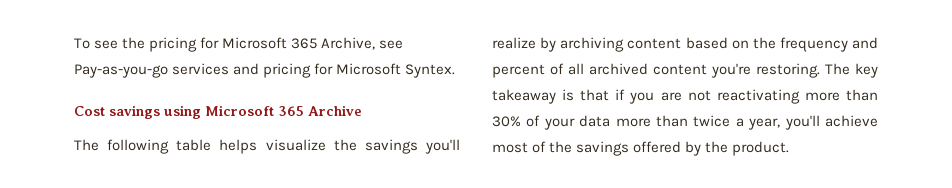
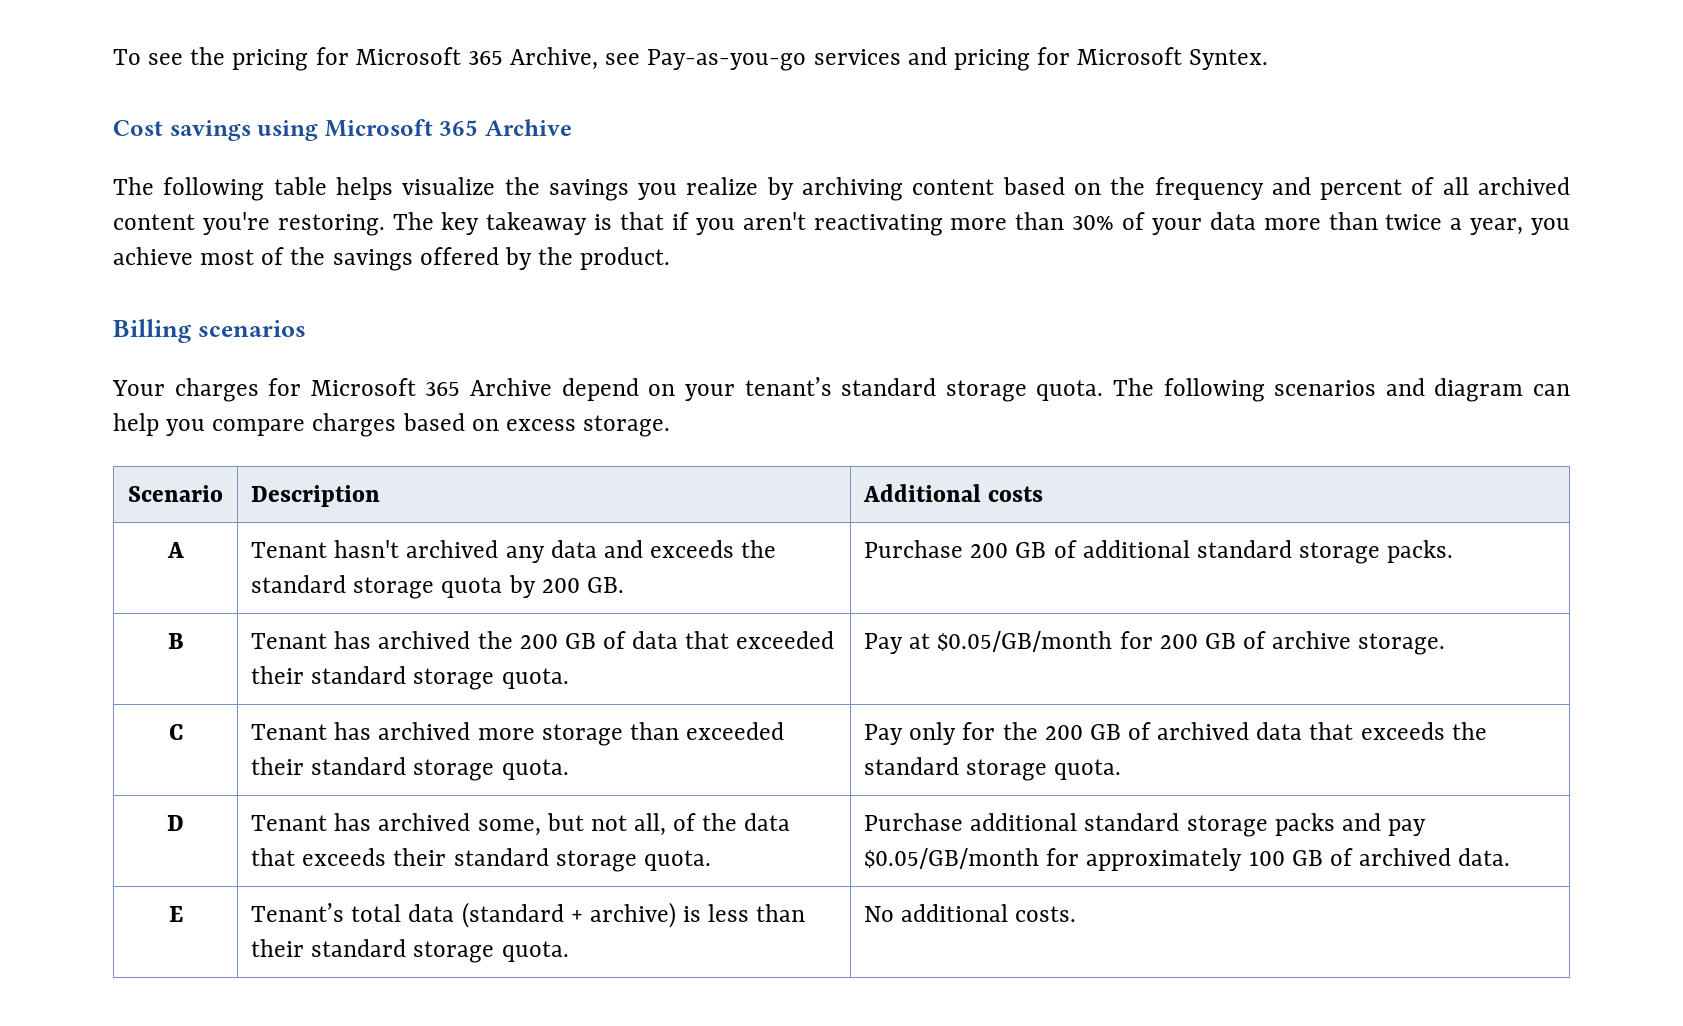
- The following table helps visualize the savings you'll realize by archiving content based on the frequency and percent of all archived content you're restoring.
+ The following table helps visualize the savings you realize by archiving content based on the frequency and percent of all archived content you're restoring.
- The key takeaway is that if you are not reactivating more than 30% of your data more than twice a year, you'll achieve most of the savings offered by the product.
+ The key takeaway is that if you aren't reactivating more than 30% of your data more than twice a year, you achieve most of the savings offered by the product.
+ Billing scenarios
+ Your charges for Microsoft 365 Archive depend on your tenant’s standard storage quota. The following scenarios and diagram can help you compare charges based on excess storage.
+ Scenario | Description | Additional costs
+ A | Tenant hasn't archived any data and exceeds the standard storage quota by 200 GB. | Purchase 200 GB of additional standard storage packs.
+ B | Tenant has archived the 200 GB of data that exceeded their standard storage quota. | Pay at $0.05/GB/month for 200 GB of archive storage.
+ C | Tenant has archived more storage than exceeded their standard storage quota. | Pay only for the 200 GB of archived data that exceeds the standard storage quota.
+ D | Tenant has archived some, but not all, of the data that exceeds their standard storage quota. | Purchase additional standard storage packs and pay $0.05/GB/month for approximately 100 GB of archived data.
+ E | Tenant’s total data (standard + archive) is less than their standard storage quota. | No additional costs.

